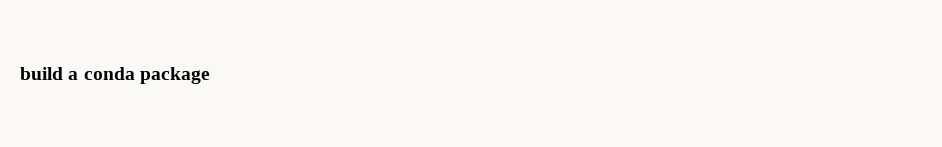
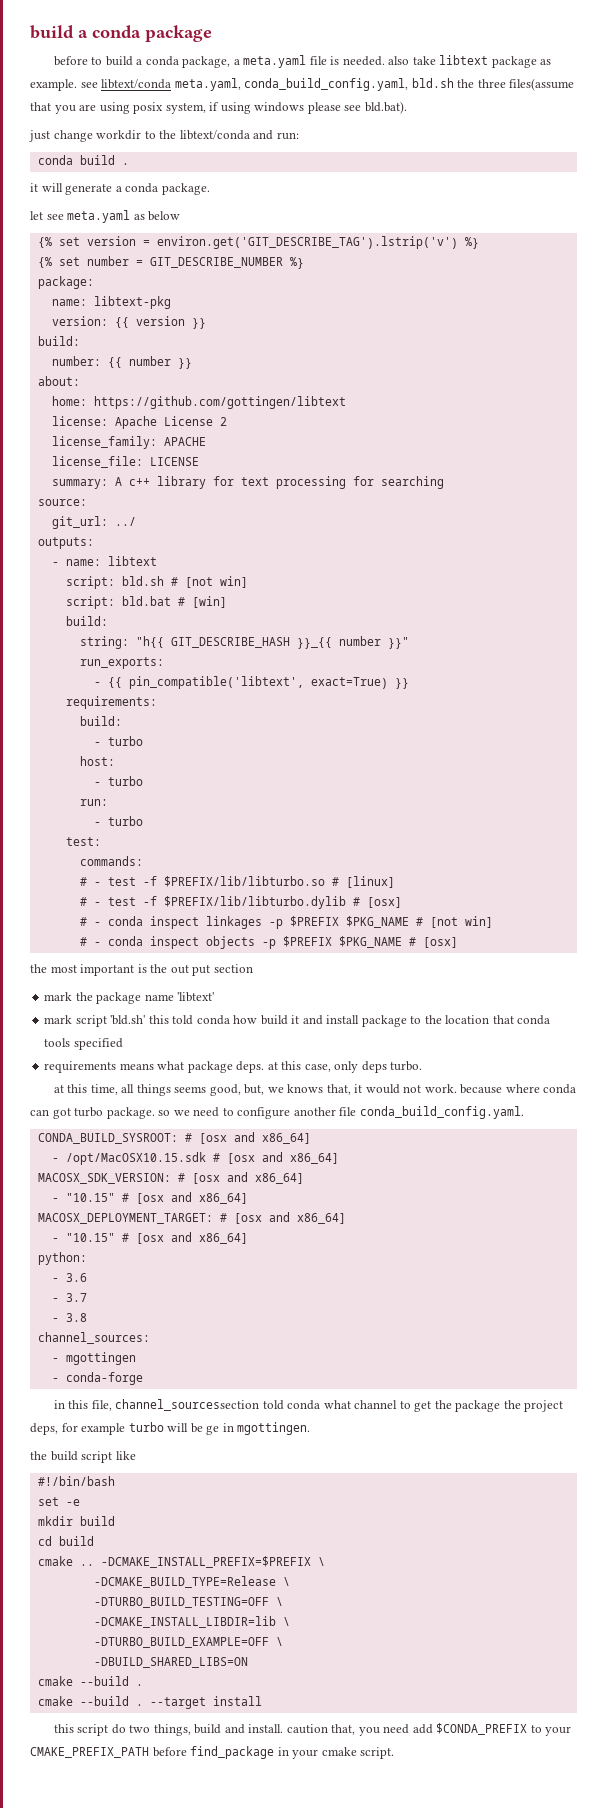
+ before to build a conda package, a meta.yaml file is needed. also take libtext package as example. see libtext/conda meta.yaml, conda_build_config.yaml, bld.sh the three files(assume that you are using posix system, if using windows please see bld.bat).
+ just change workdir to the libtext/conda and run:
+ conda build .
+ it will generate a conda package.
+ let see meta.yaml as below
+ {% set version = environ.get('GIT_DESCRIBE_TAG').lstrip('v') %}
+ {% set number = GIT_DESCRIBE_NUMBER %}
+ package:
+ name: libtext-pkg
+ version: {{ version }}
+ build:
+ number: {{ number }}
+ about:
+ home: https://github.com/gottingen/libtext
+ license: Apache License 2
+ license_family: APACHE
+ license_file: LICENSE
+ summary: A c++ library for text processing for searching
+ source:
+ git_url: ../
+ outputs:
+ - name: libtext
+ script: bld.sh # [not win]
+ script: bld.bat # [win]
+ build:
+ string: "h{{ GIT_DESCRIBE_HASH }}_{{ number }}"
+ run_exports:
+ - {{ pin_compatible('libtext', exact=True) }}
+ requirements:
+ build:
+ - turbo
+ host:
+ - turbo
+ run:
+ - turbo
+ test:
+ commands:
+ # - test -f $PREFIX/lib/libturbo.so # [linux]
+ # - test -f $PREFIX/lib/libturbo.dylib # [osx]
+ # - conda inspect linkages -p $PREFIX $PKG_NAME # [not win]
+ # - conda inspect objects -p $PREFIX $PKG_NAME # [osx]
+ the most important is the out put section
+ mark the package name 'libtext'
+ mark script 'bld.sh' this told conda how build it and install package to the location that conda tools specified
+ requirements means what package deps. at this case, only deps turbo.
+ at this time, all things seems good, but, we knows that, it would not work. because where conda can got turbo package. so we need to configure another file conda_build_config.yaml.
+ CONDA_BUILD_SYSROOT: # [osx and x86_64]
+ - /opt/MacOSX10.15.sdk # [osx and x86_64]
+ MACOSX_SDK_VERSION: # [osx and x86_64]
+ - "10.15" # [osx and x86_64]
+ MACOSX_DEPLOYMENT_TARGET: # [osx and x86_64]
+ - "10.15" # [osx and x86_64]
+ python:
+ - 3.6
+ - 3.7
+ - 3.8
+ channel_sources:
+ - mgottingen
+ - conda-forge
+ in this file, channel_sourcessection told conda what channel to get the package the project deps, for example turbo will be ge in mgottingen.
+ the build script like
+ #!/bin/bash
+ set -e
+ mkdir build
+ cd build
+ cmake .. -DCMAKE_INSTALL_PREFIX=$PREFIX \
+ -DCMAKE_BUILD_TYPE=Release \
+ -DTURBO_BUILD_TESTING=OFF \
+ -DCMAKE_INSTALL_LIBDIR=lib \
+ -DTURBO_BUILD_EXAMPLE=OFF \
+ -DBUILD_SHARED_LIBS=ON
+ cmake --build .
+ cmake --build . --target install
+ this script do two things, build and install. caution that, you need add $CONDA_PREFIX to your CMAKE_PREFIX_PATH before find_package in your cmake script.

